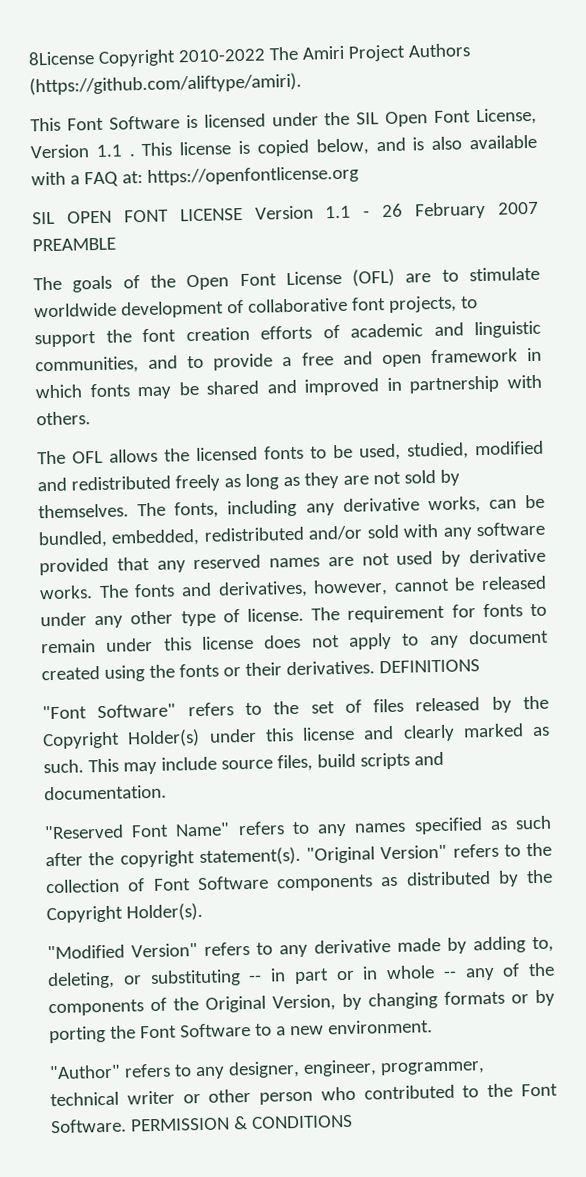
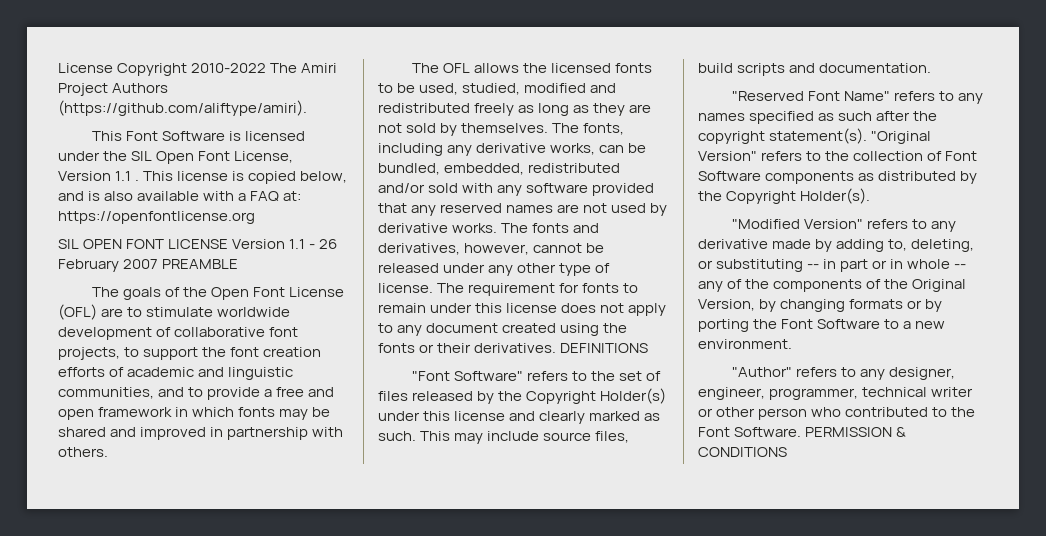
- 8License Copyright 2010-2022 The Amiri Project Authors (https://github.com/aliftype/amiri).
+ License Copyright 2010-2022 The Amiri Project Authors (https://github.com/aliftype/amiri).

